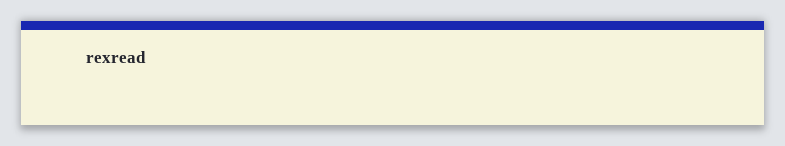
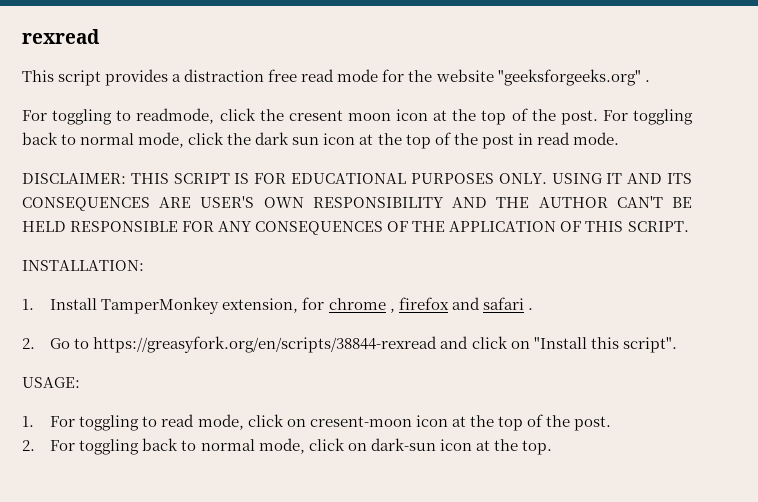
+ This script provides a distraction free read mode for the website "geeksforgeeks.org" .
+ For toggling to readmode, click the cresent moon icon at the top of the post. For toggling back to normal mode, click the dark sun icon at the top of the post in read mode.
+ DISCLAIMER: THIS SCRIPT IS FOR EDUCATIONAL PURPOSES ONLY. USING IT AND ITS CONSEQUENCES ARE USER'S OWN RESPONSIBILITY AND THE AUTHOR CAN'T BE HELD RESPONSIBLE FOR ANY CONSEQUENCES OF THE APPLICATION OF THIS SCRIPT.
+ INSTALLATION:
+ 1. Install TamperMonkey extension, for chrome , firefox and safari .
+ 2. Go to https://greasyfork.org/en/scripts/38844-rexread and click on "Install this script".
+ USAGE:
+ 1. For toggling to read mode, click on cresent-moon icon at the top of the post.
+ 2. For toggling back to normal mode, click on dark-sun icon at the top.

